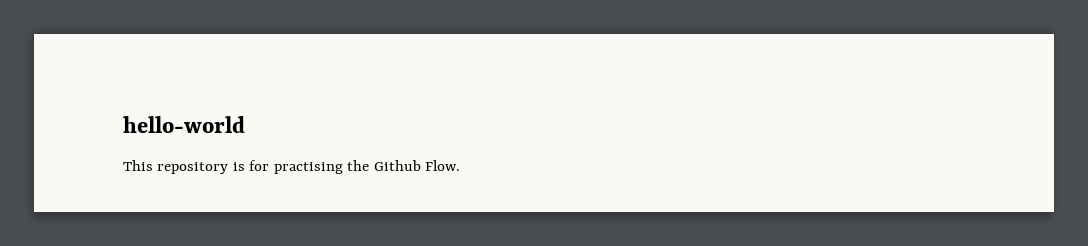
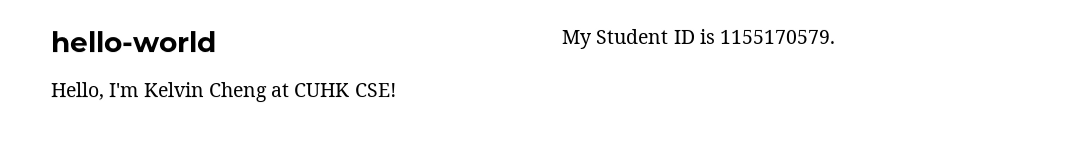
- This repository is for practising the Github Flow.
+ Hello, I'm Kelvin Cheng at CUHK CSE!
+ My Student ID is 1155170579.

